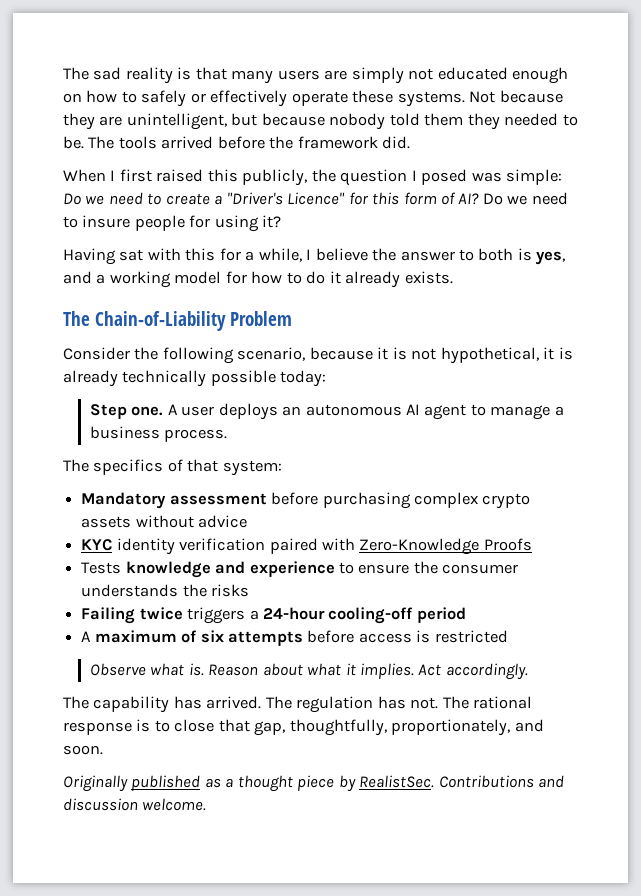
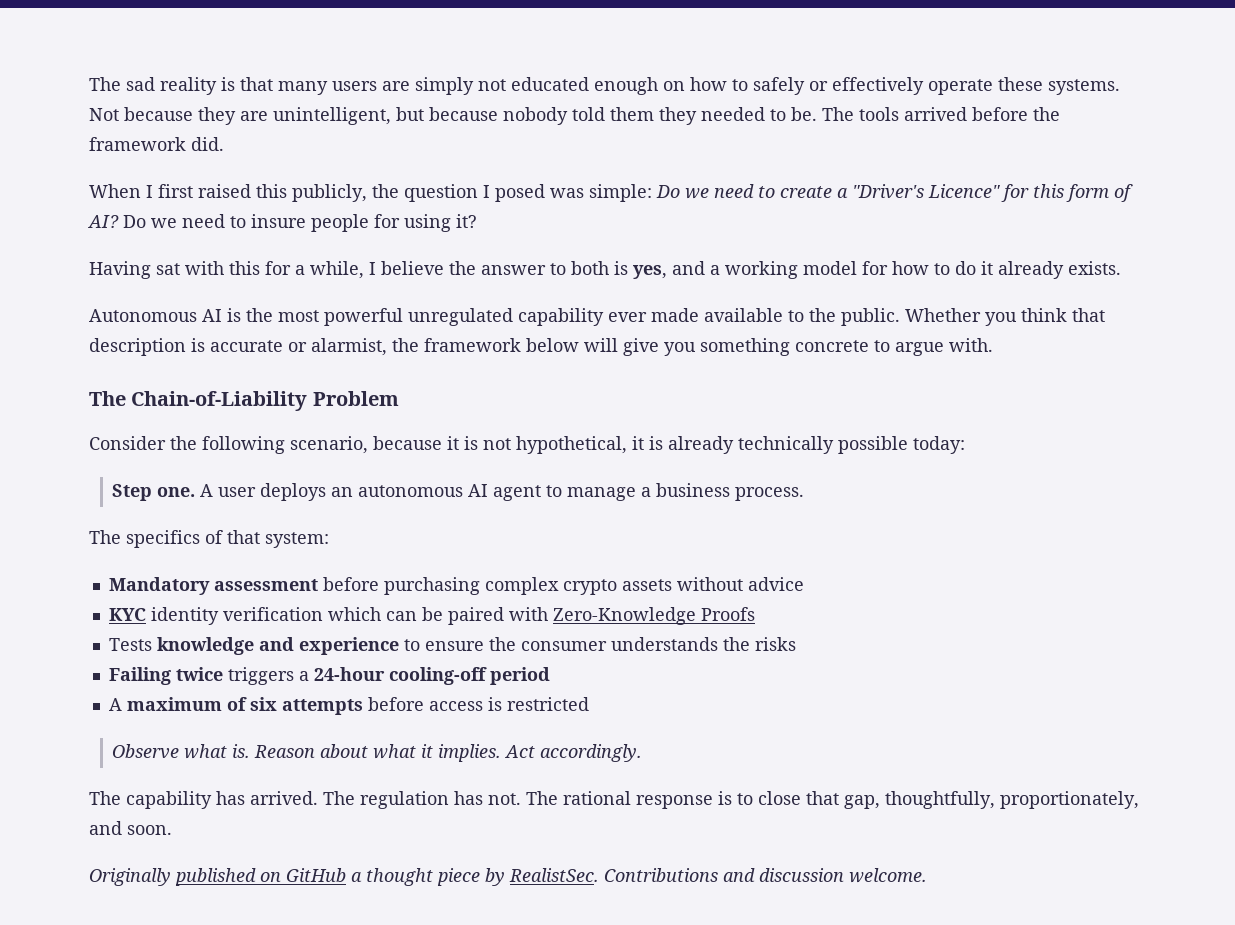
+ Autonomous AI is the most powerful unregulated capability ever made available to the public. Whether you think that description is accurate or alarmist, the framework below will give you something concrete to argue with.
- KYC identity verification paired with Zero-Knowledge Proofs
+ KYC identity verification which can be paired with Zero-Knowledge Proofs
- Originally published as a thought piece by RealistSec.
+ Originally published on GitHub a thought piece by RealistSec.

